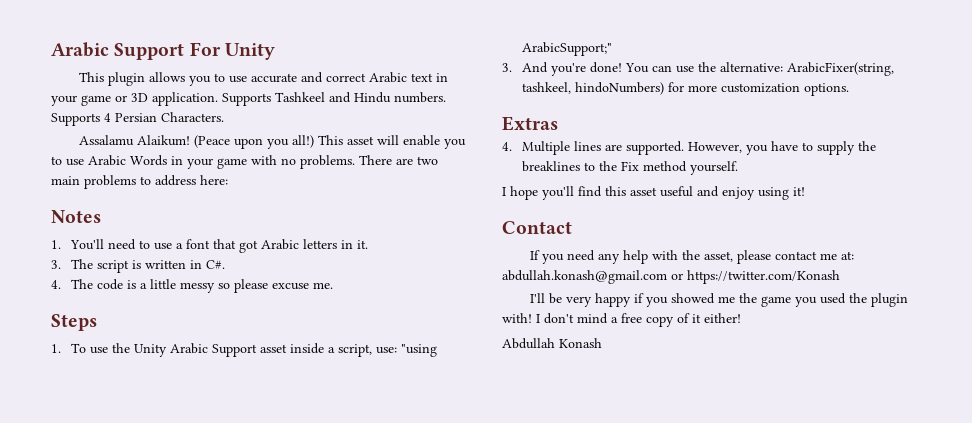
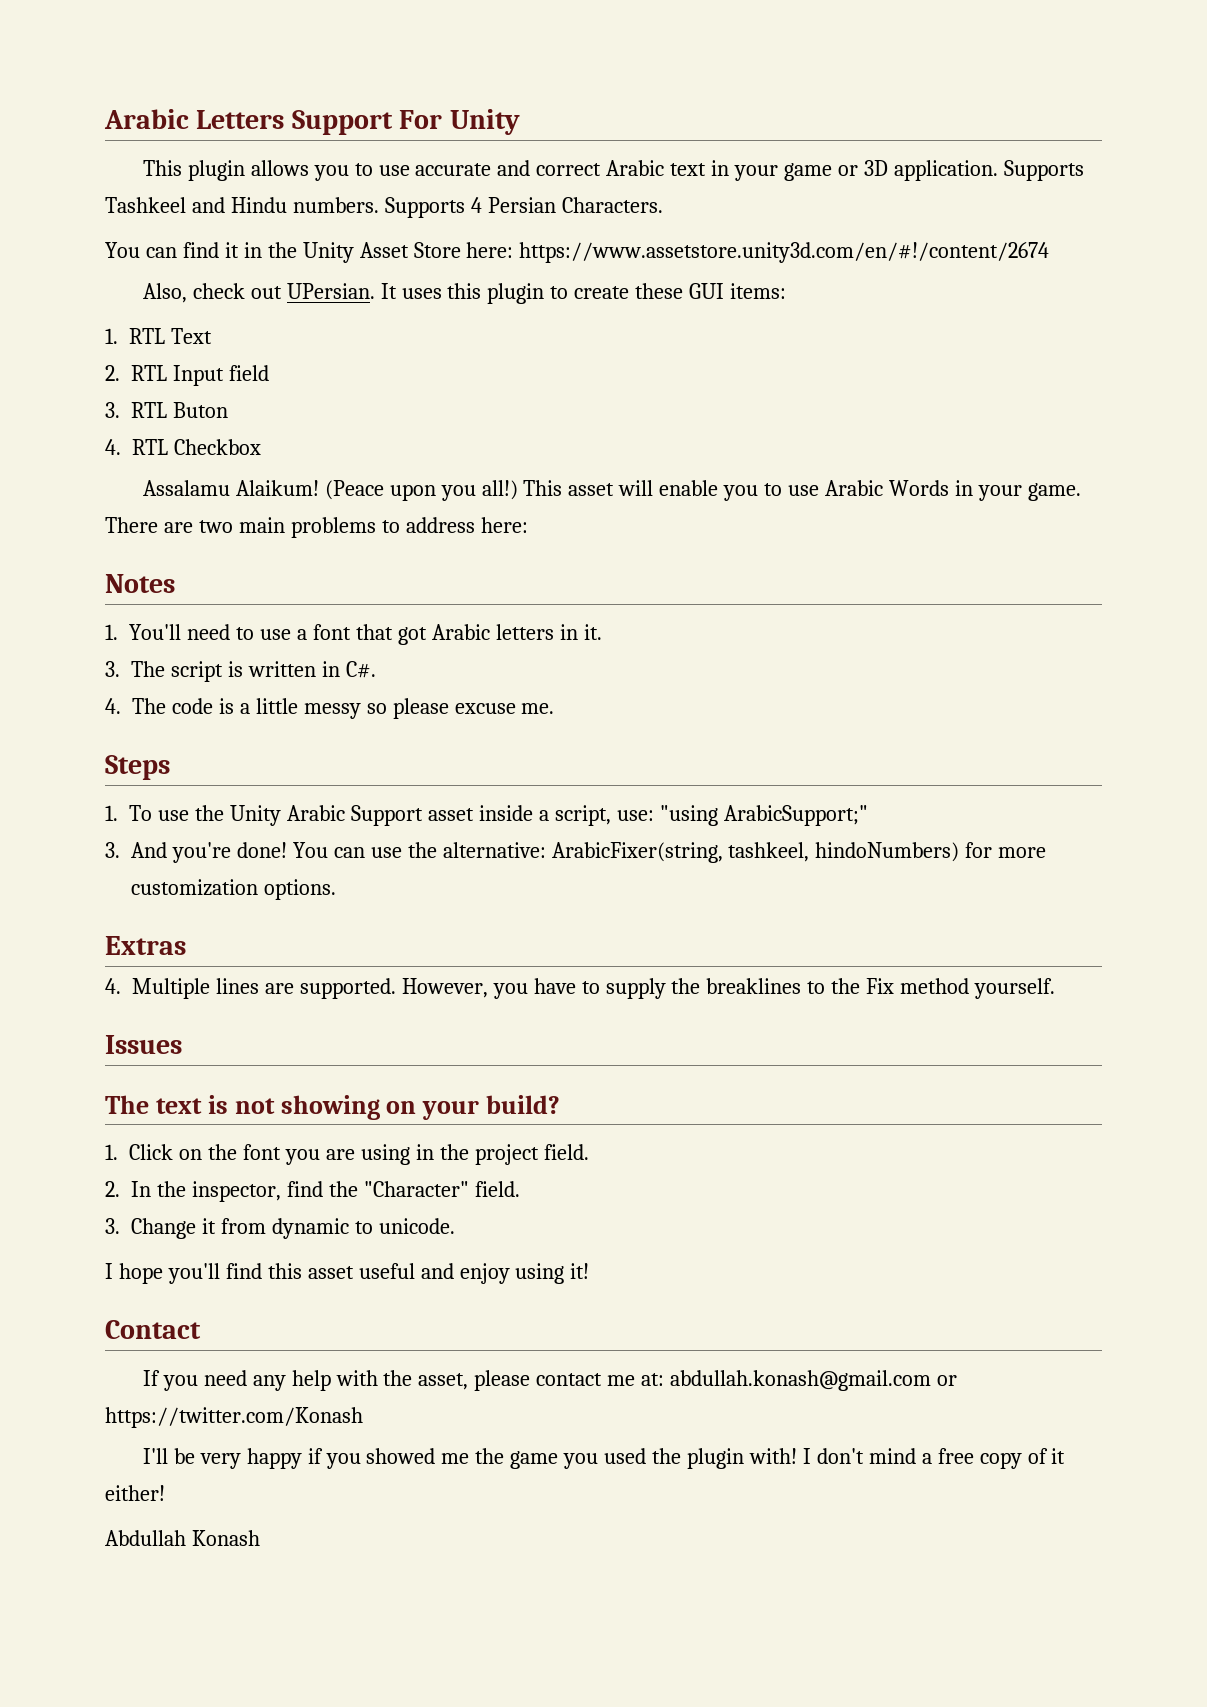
- Arabic Support For Unity
+ Arabic Letters Support For Unity
+ You can find it in the Unity Asset Store here: https://www.assetstore.unity3d.com/en/#!/content/2674
+ Also, check out UPersian. It uses this plugin to create these GUI items:
+ 1. RTL Text
+ 2. RTL Input field
+ 3. RTL Buton
+ 4. RTL Checkbox
- This asset will enable you to use Arabic Words in your game with no problems.
+ This asset will enable you to use Arabic Words in your game.
+ Issues
+ The text is not showing on your build?
+ 1. Click on the font you are using in the project field.
+ 2. In the inspector, find the "Character" field.
+ 3. Change it from dynamic to unicode.

